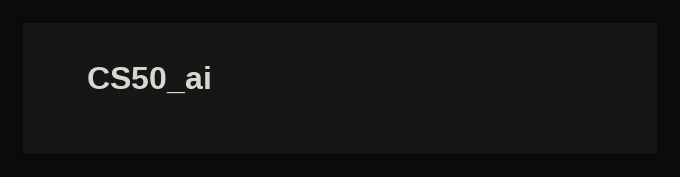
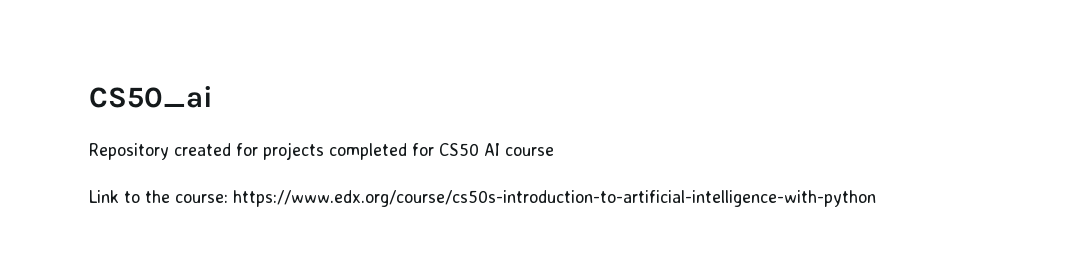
+ Repository created for projects completed for CS50 AI course
+ Link to the course: https://www.edx.org/course/cs50s-introduction-to-artificial-intelligence-with-python

